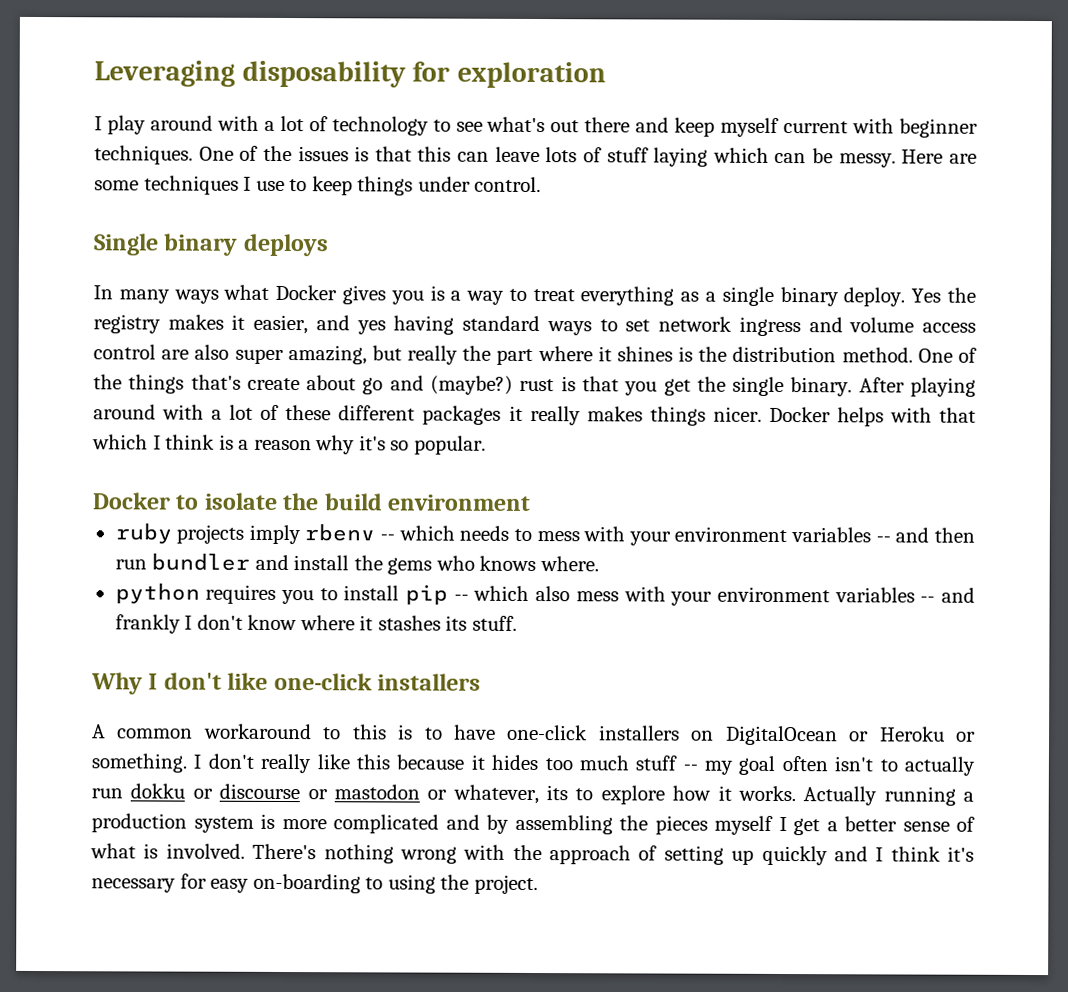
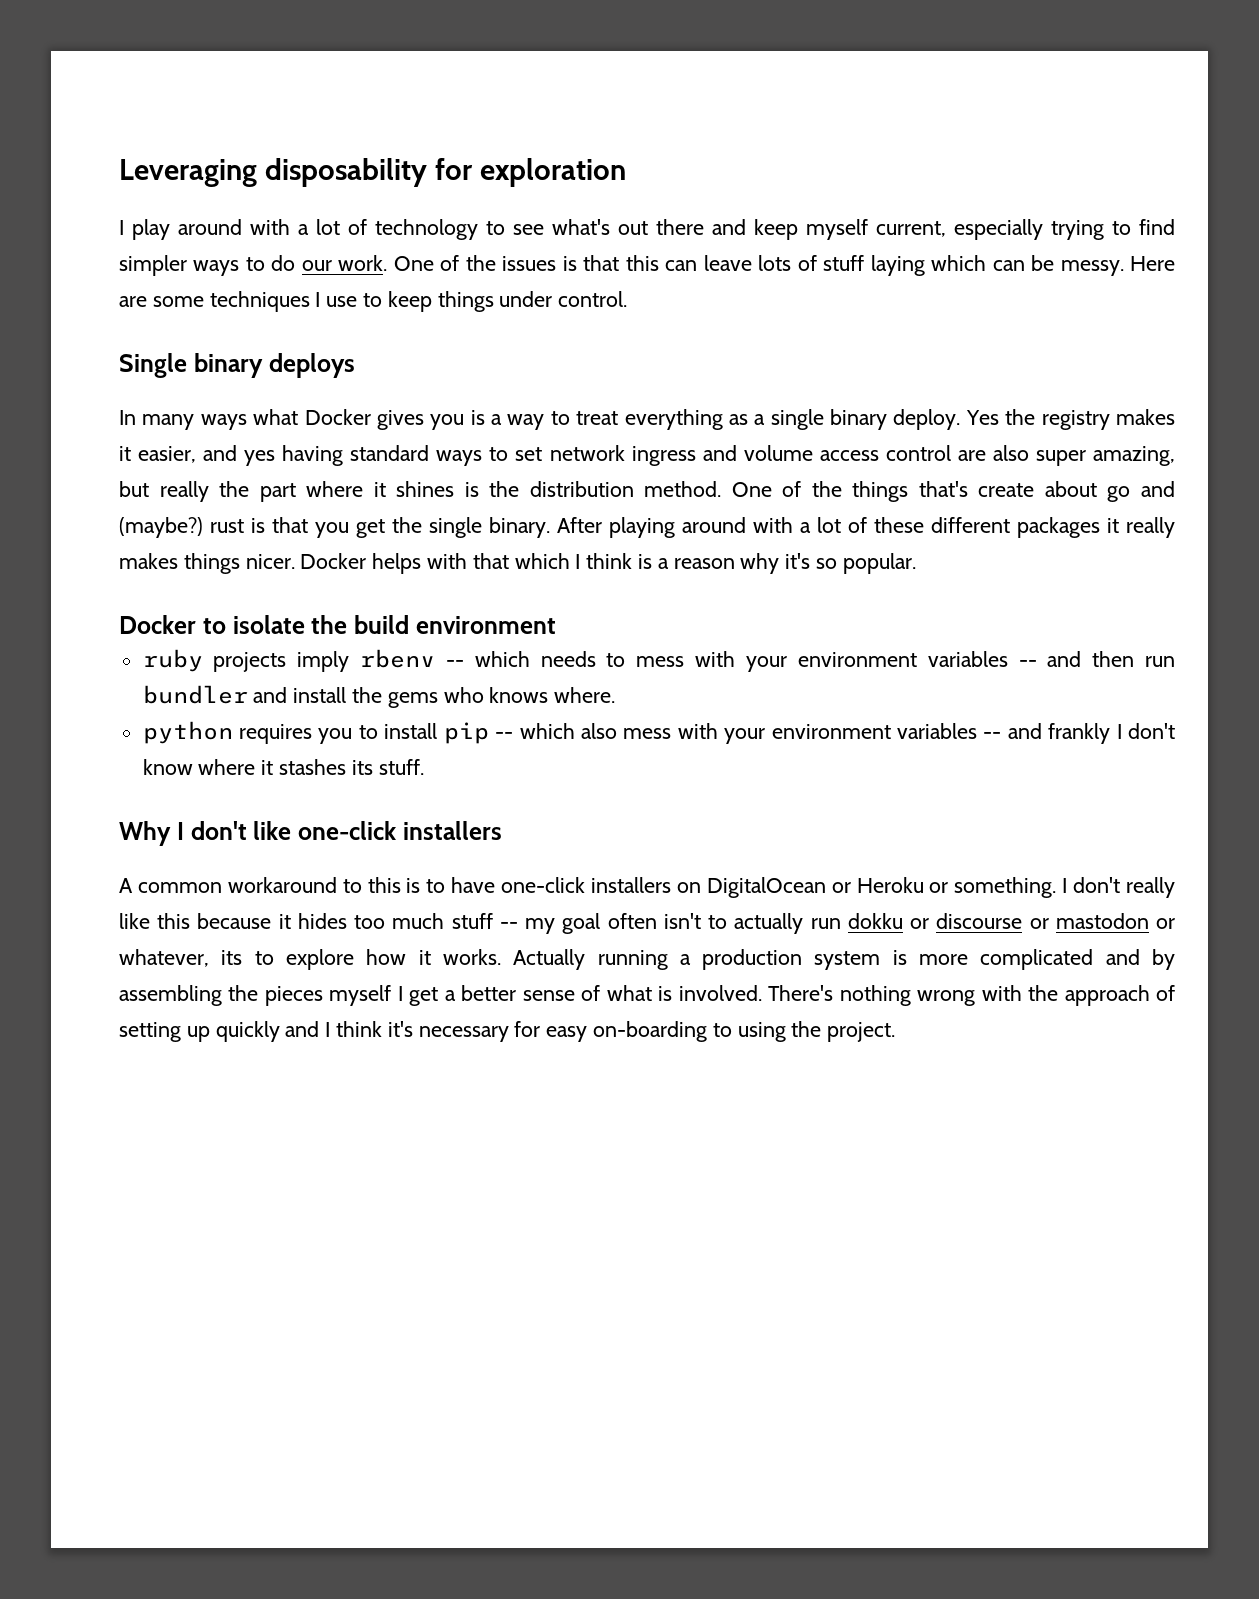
- I play around with a lot of technology to see what's out there and keep myself current with beginner techniques.
+ I play around with a lot of technology to see what's out there and keep myself current, especially trying to find simpler ways to do our work.

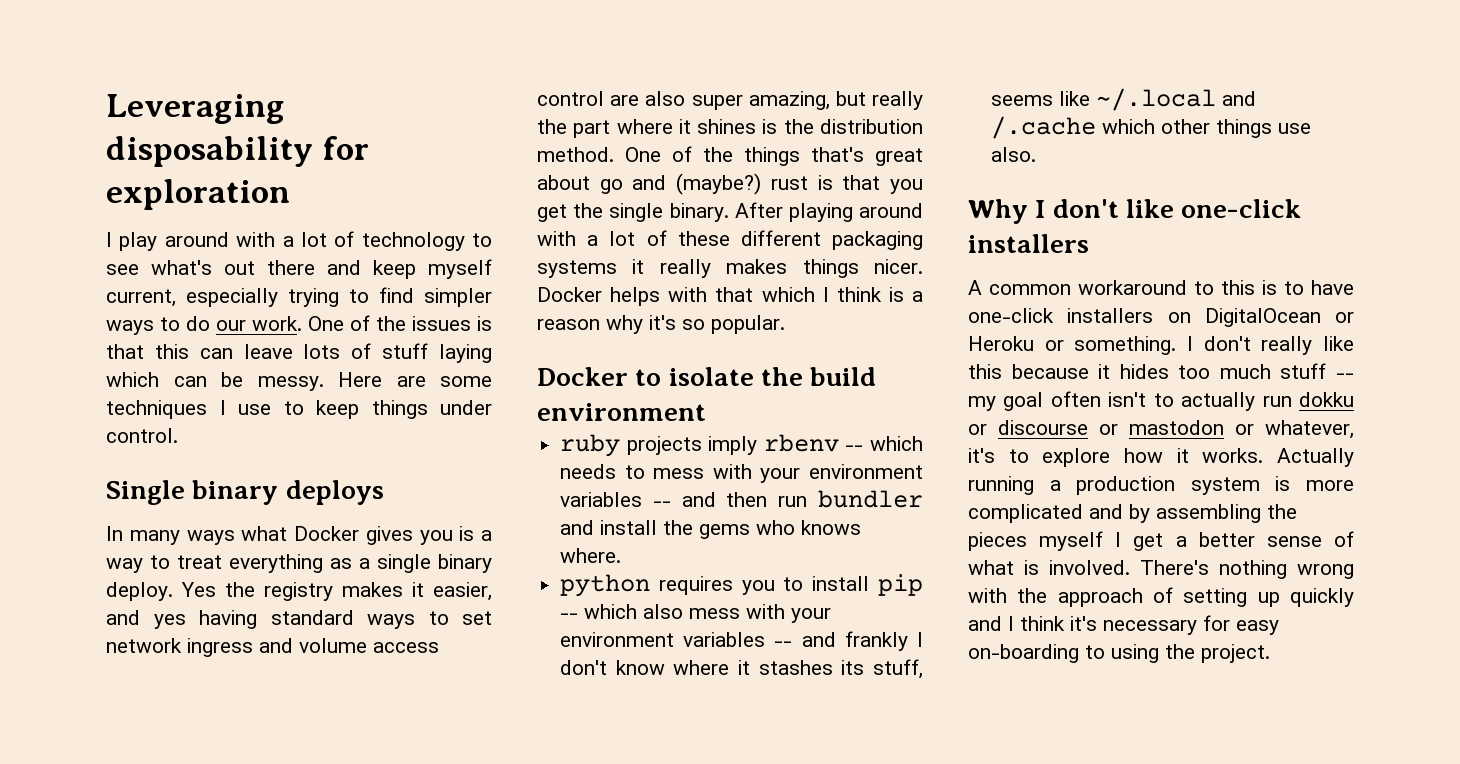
- One of the things that's create about go and (maybe?) rust is that you get the single binary.
+ One of the things that's great about go and (maybe?) rust is that you get the single binary.
- After playing around with a lot of these different packages it really makes things nicer.
+ After playing around with a lot of these different packaging systems it really makes things nicer.
- python requires you to install pip -- which also mess with your environment variables -- and frankly I don't know where it stashes its stuff.
+ python requires you to install pip -- which also mess with your environment variables -- and frankly I don't know where it stashes its stuff, seems like ~/.local and /.cache which other things use also.
- I don't really like this because it hides too much stuff -- my goal often isn't to actually run dokku or discourse or mastodon or whatever, its to explore how it works.
+ I don't really like this because it hides too much stuff -- my goal often isn't to actually run dokku or discourse or mastodon or whatever, it's to explore how it works.

